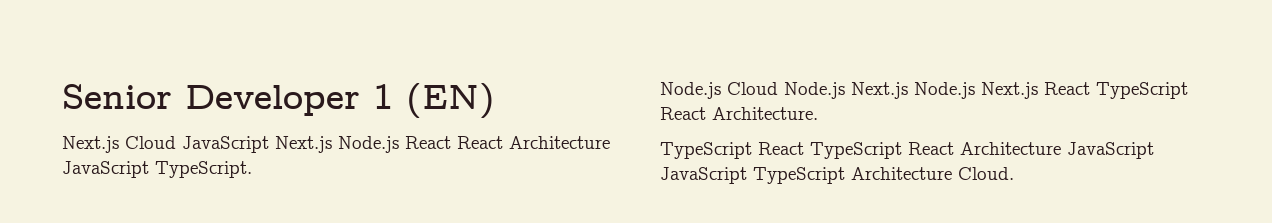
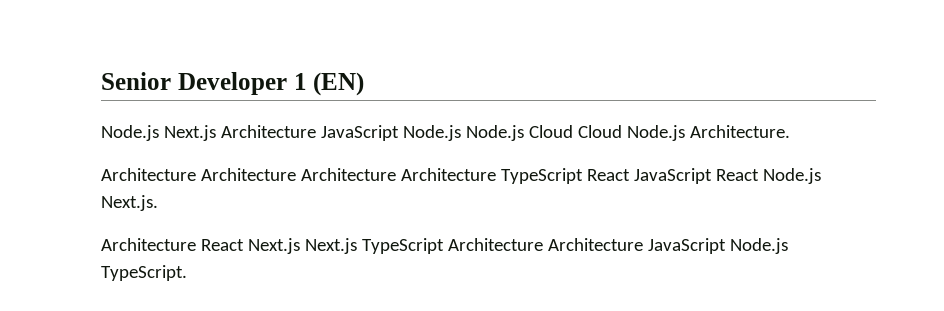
- Next.js Cloud JavaScript Next.js Node.js React React Architecture JavaScript TypeScript.
- Node.js Cloud Node.js Next.js Node.js Next.js React TypeScript React Architecture.
- TypeScript React TypeScript React Architecture JavaScript JavaScript TypeScript Architecture Cloud.
+ Node.js Next.js Architecture JavaScript Node.js Node.js Cloud Cloud Node.js Architecture.
+ Architecture Architecture Architecture Architecture TypeScript React JavaScript React Node.js Next.js.
+ Architecture React Next.js Next.js TypeScript Architecture Architecture JavaScript Node.js TypeScript.

